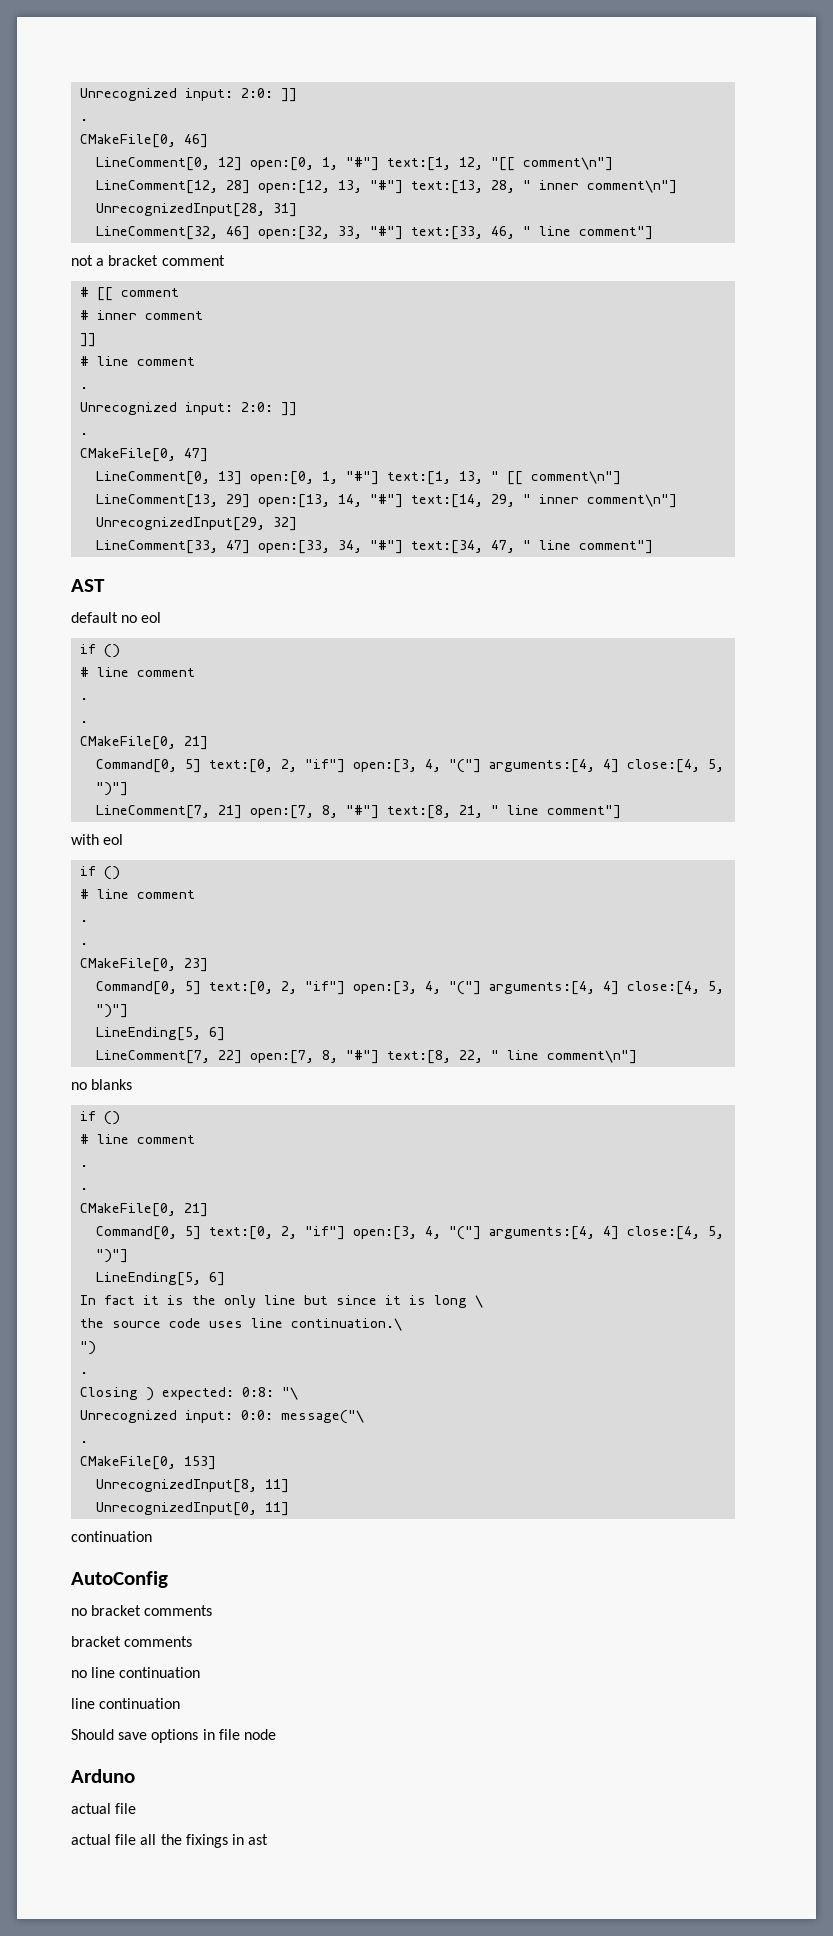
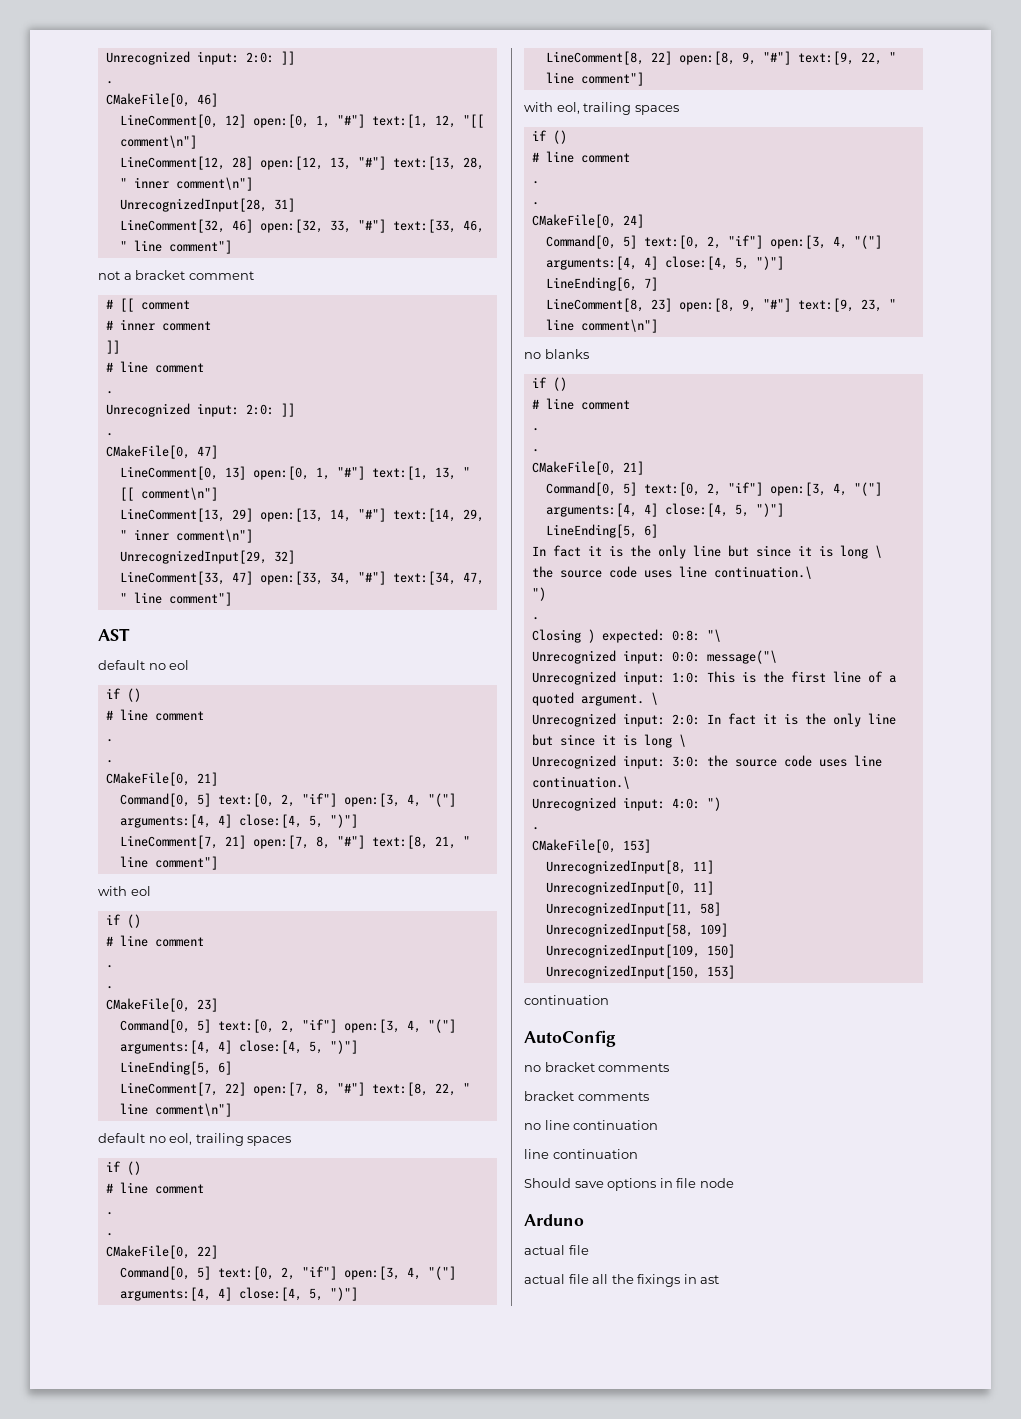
+ default no eol, trailing spaces
+ if ()
+ # line comment
+ .
+ .
+ CMakeFile[0, 22]
+ Command[0, 5] text:[0, 2, "if"] open:[3, 4, "("] arguments:[4, 4] close:[4, 5, ")"]
+ LineComment[8, 22] open:[8, 9, "#"] text:[9, 22, " line comment"]
+ with eol, trailing spaces
+ if ()
+ # line comment
+ .
+ .
+ CMakeFile[0, 24]
+ Command[0, 5] text:[0, 2, "if"] open:[3, 4, "("] arguments:[4, 4] close:[4, 5, ")"]
+ LineEnding[6, 7]
+ LineComment[8, 23] open:[8, 9, "#"] text:[9, 23, " line comment\n"]
+ Unrecognized input: 1:0: This is the first line of a quoted argument. \
+ Unrecognized input: 2:0: In fact it is the only line but since it is long \
+ Unrecognized input: 3:0: the source code uses line continuation.\
+ Unrecognized input: 4:0: ")
+ UnrecognizedInput[11, 58]
+ UnrecognizedInput[58, 109]
+ UnrecognizedInput[109, 150]
+ UnrecognizedInput[150, 153]

